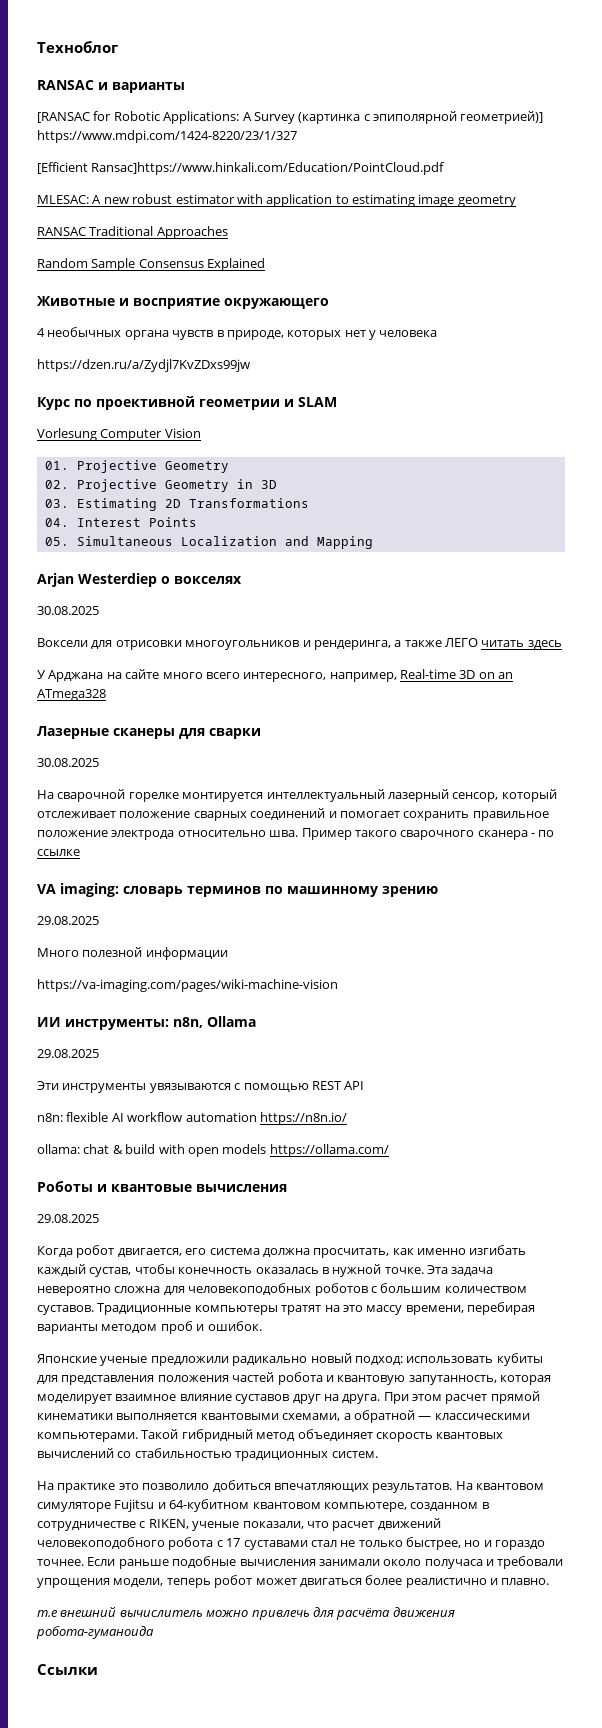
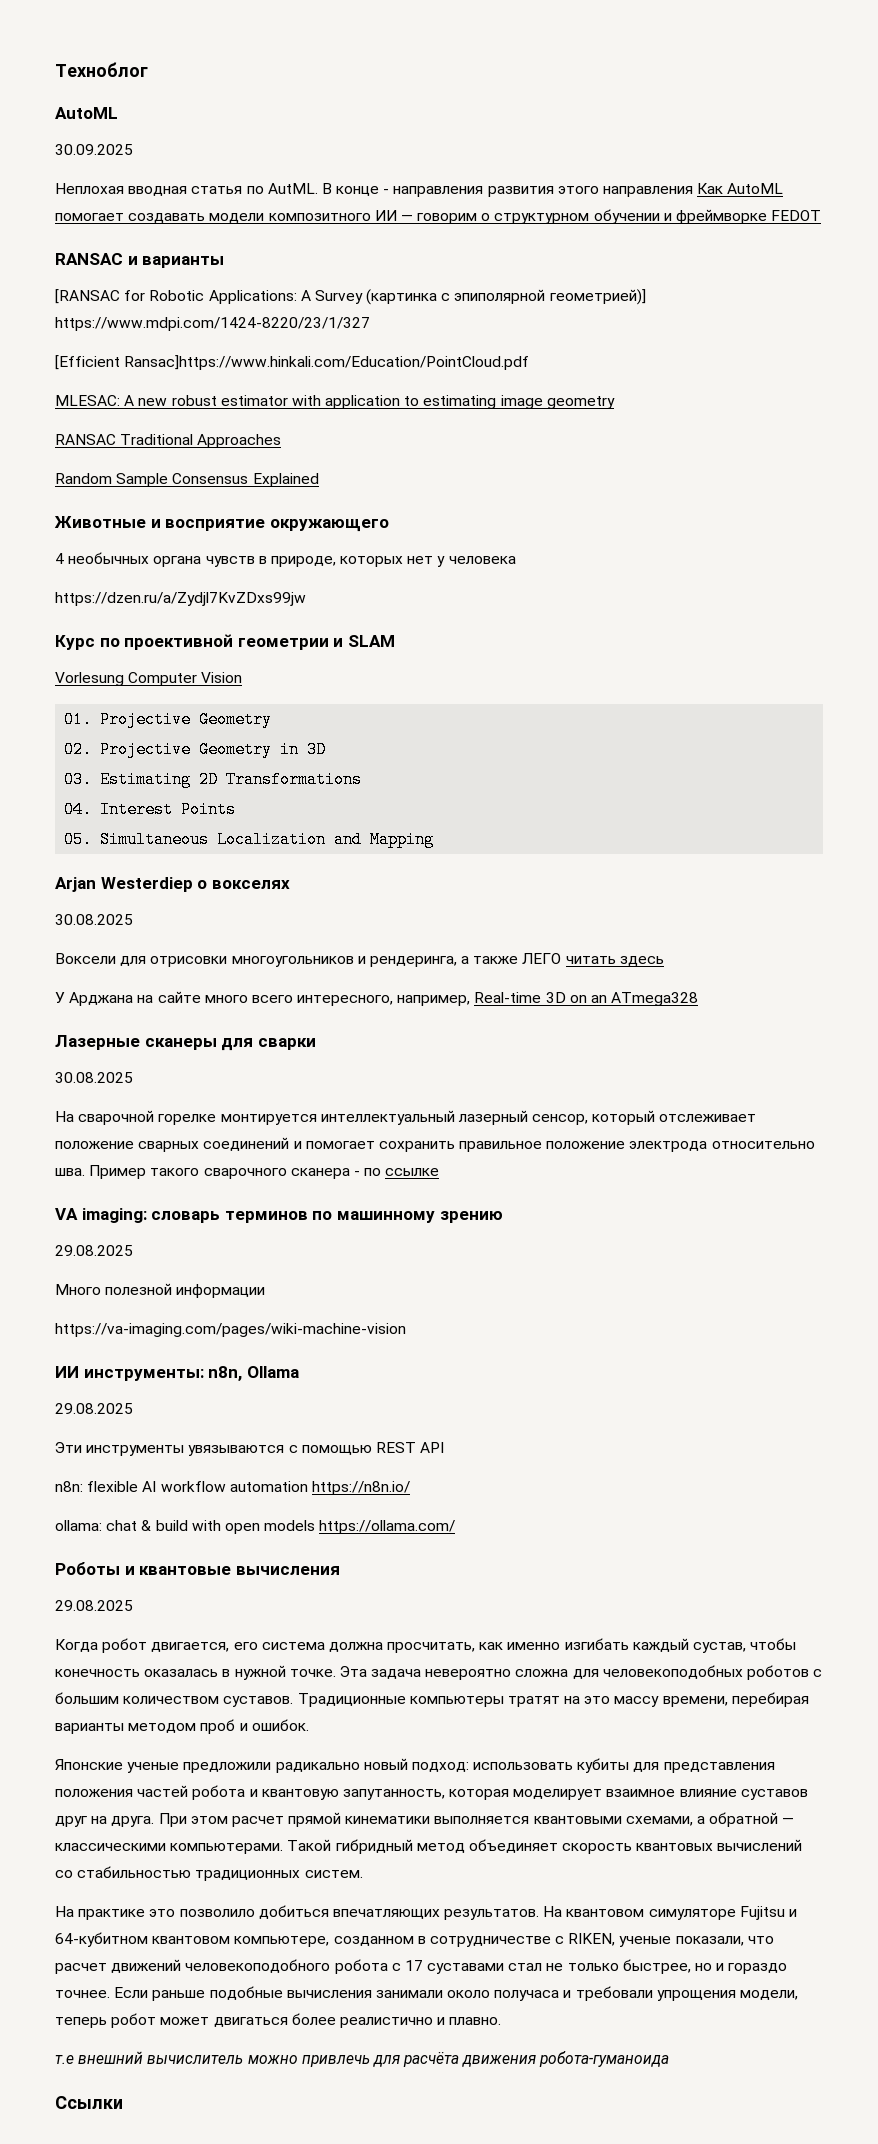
  Техноблог
+ AutoML
+ 30.09.2025
+ Неплохая вводная статья по AutML. В конце - направления развития этого направления Как AutoML помогает создавать модели композитного ИИ — говорим о структурном обучении и фреймворке FEDOT

